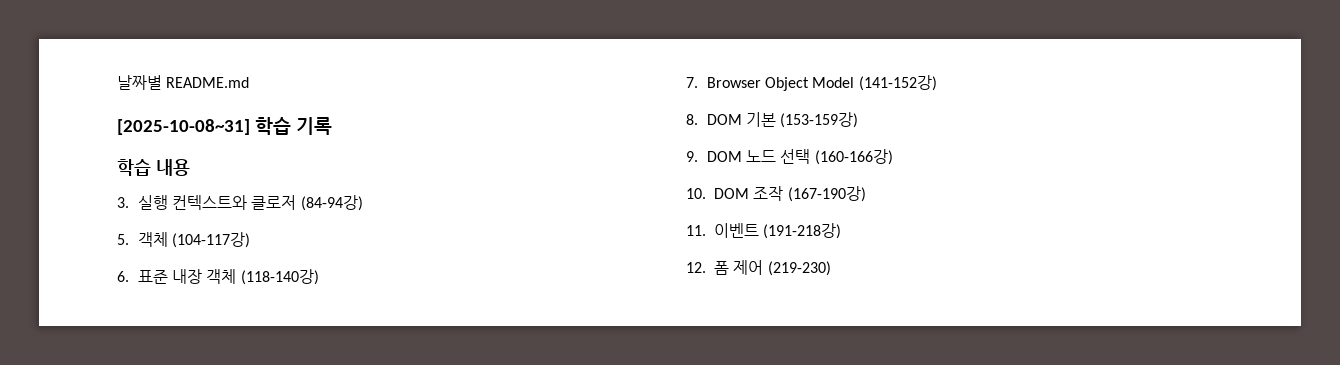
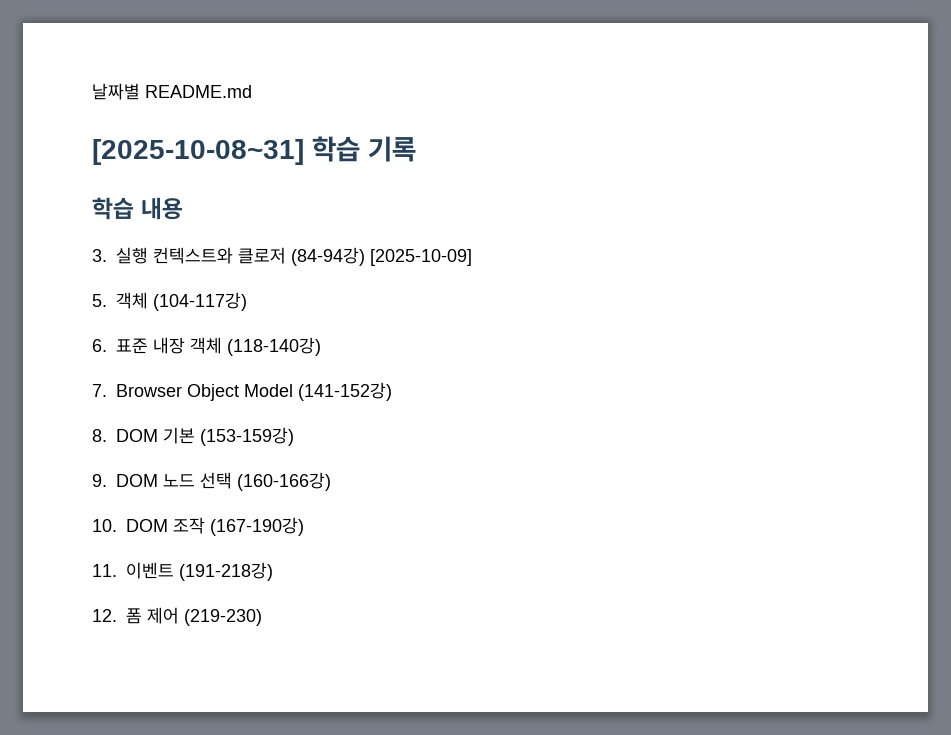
- 3. 실행 컨텍스트와 클로저 (84-94강)
+ 3. 실행 컨텍스트와 클로저 (84-94강) [2025-10-09]

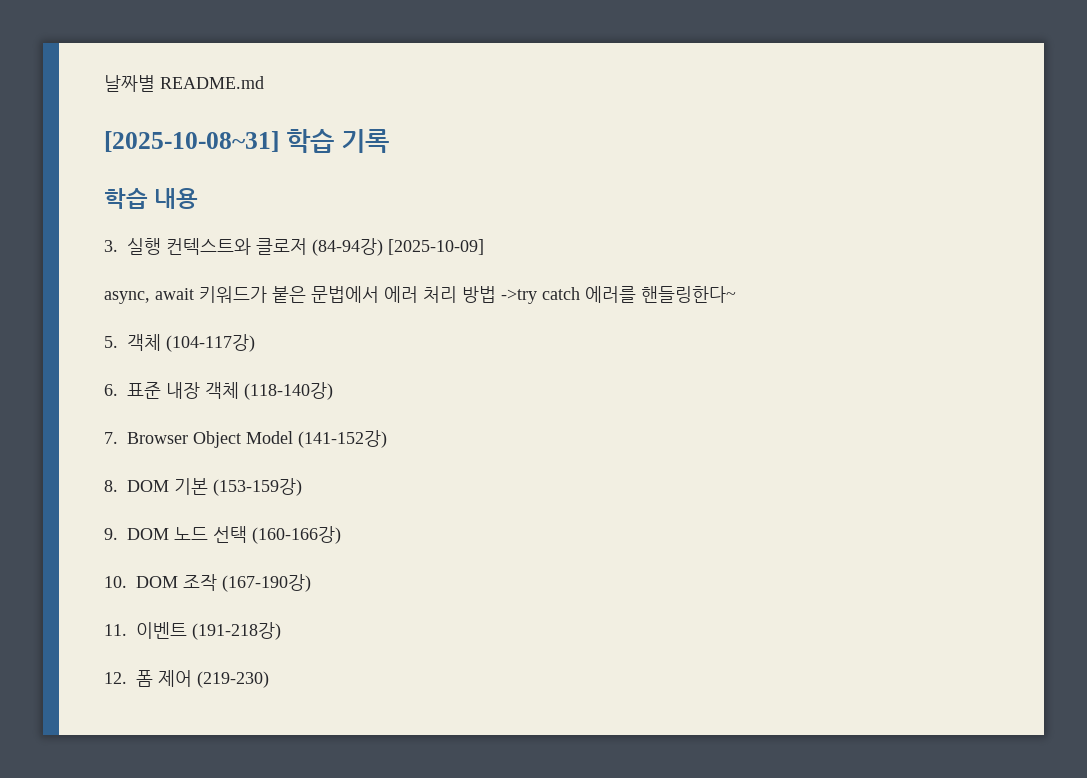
+ async, await 키워드가 붙은 문법에서 에러 처리 방법 ->try catch 에러를 핸들링한다~

